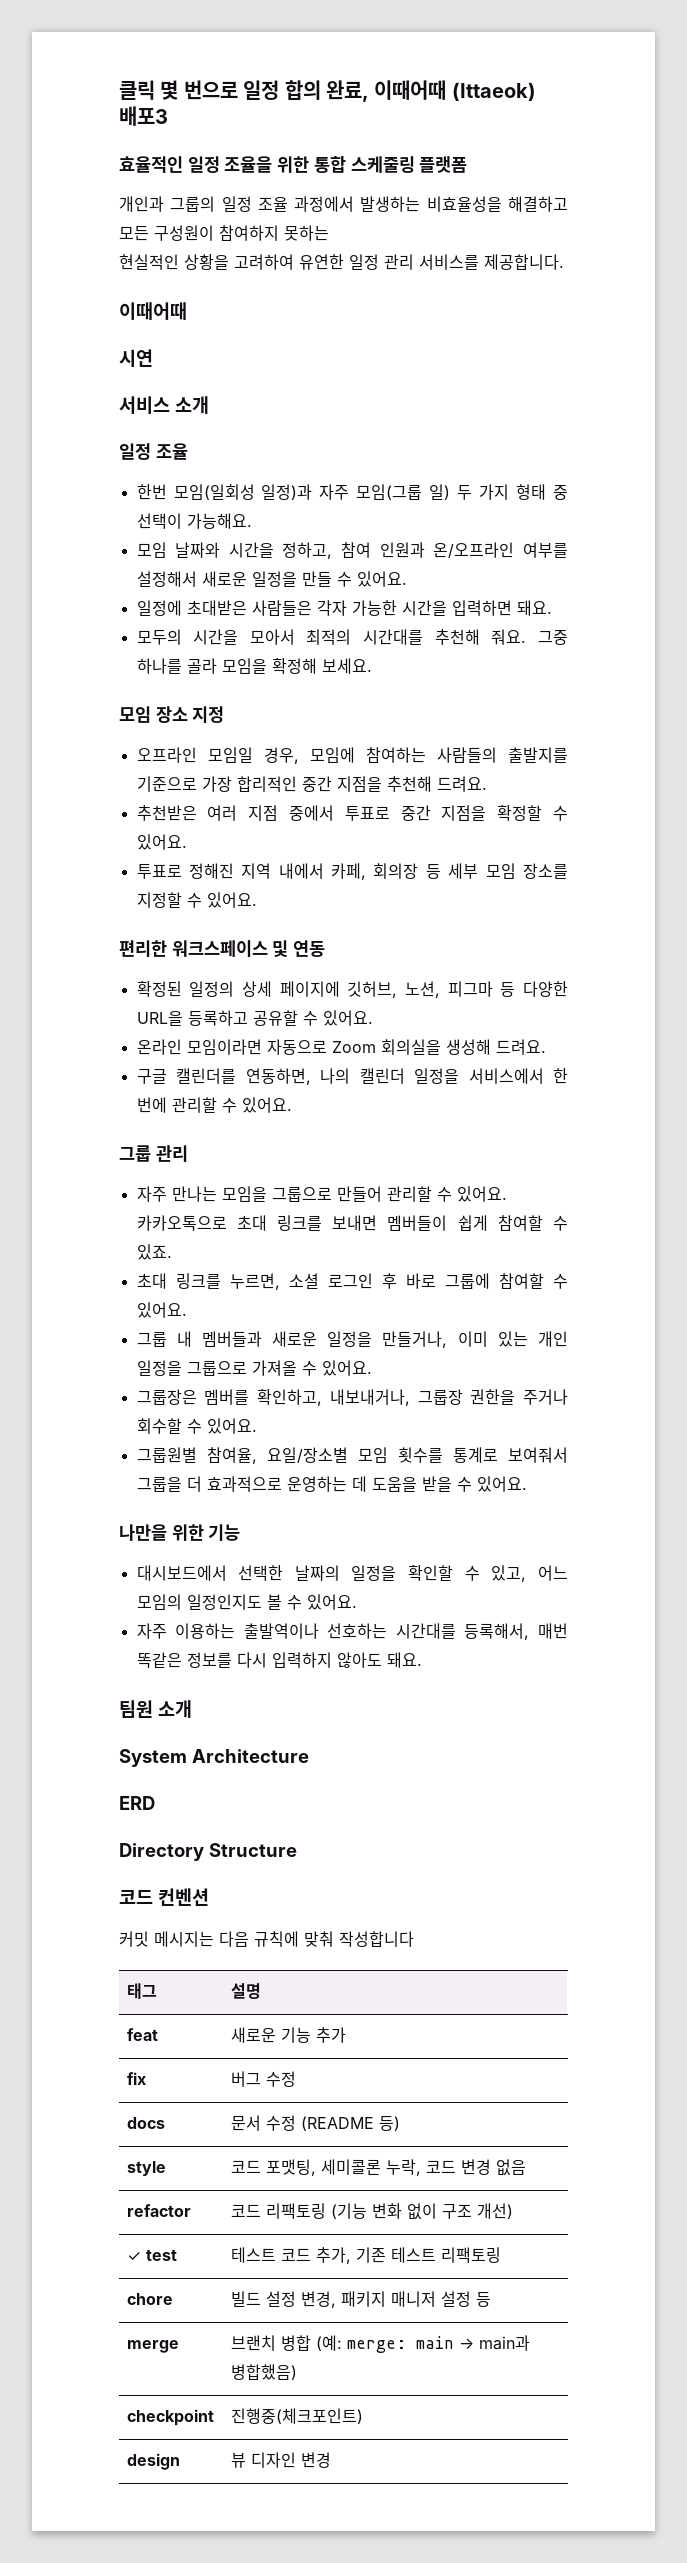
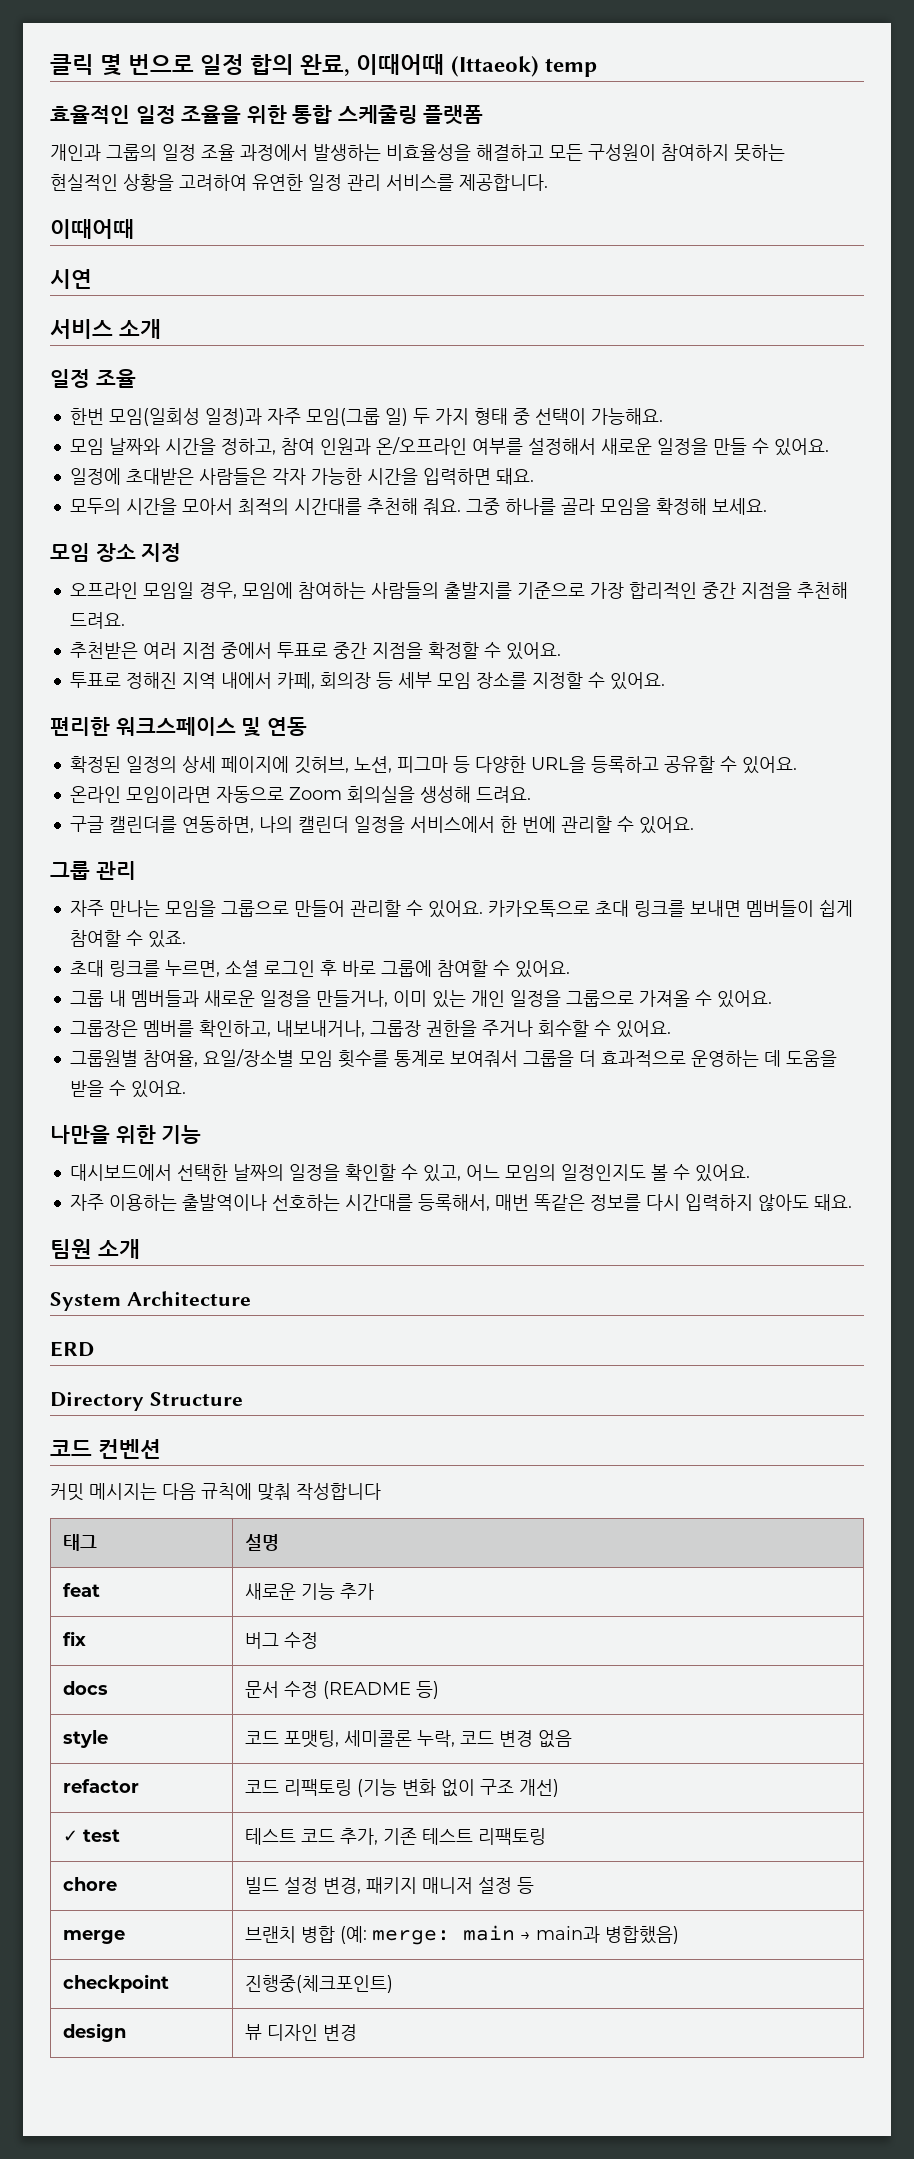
- 클릭 몇 번으로 일정 합의 완료, 이때어때 (Ittaeok) 배포3
+ 클릭 몇 번으로 일정 합의 완료, 이때어때 (Ittaeok) temp

